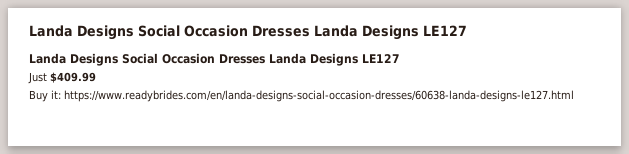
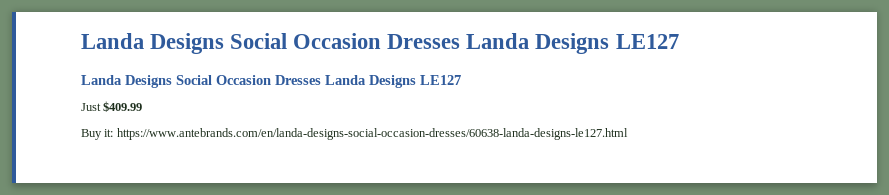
- Buy it: https://www.readybrides.com/en/landa-designs-social-occasion-dresses/60638-landa-designs-le127.html
+ Buy it: https://www.antebrands.com/en/landa-designs-social-occasion-dresses/60638-landa-designs-le127.html

